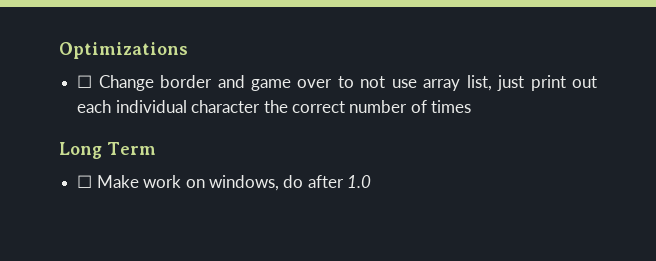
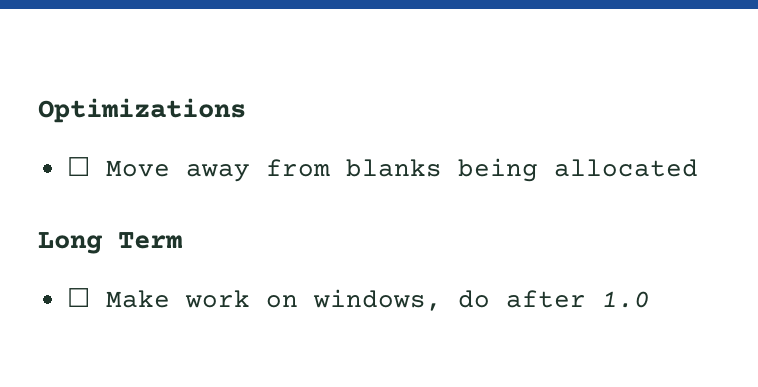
- ☐ Change border and game over to not use array list, just print out each individual character the correct number of times
+ ☐ Move away from blanks being allocated

